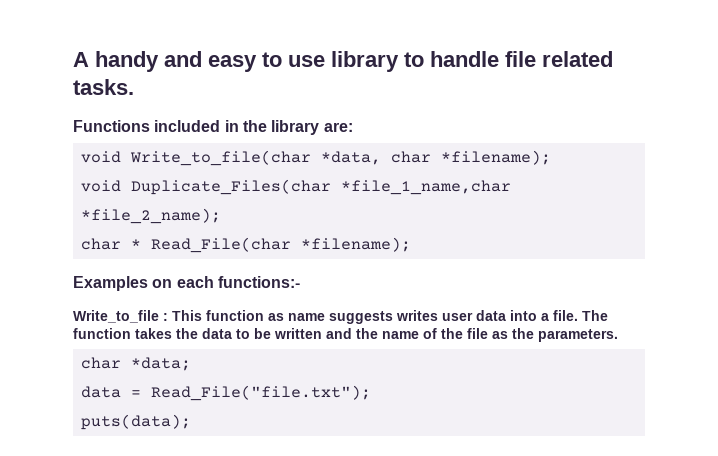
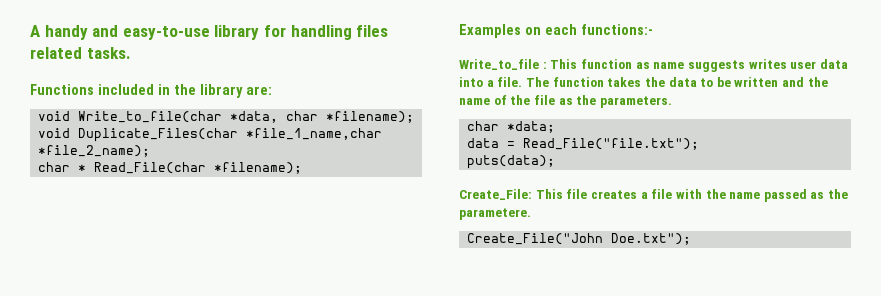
- A handy and easy to use library to handle file related tasks.
+ A handy and easy-to-use library for handling files related tasks.
+ Create_File: This file creates a file with the name passed as the parametere.
+ Create_File("John Doe.txt");

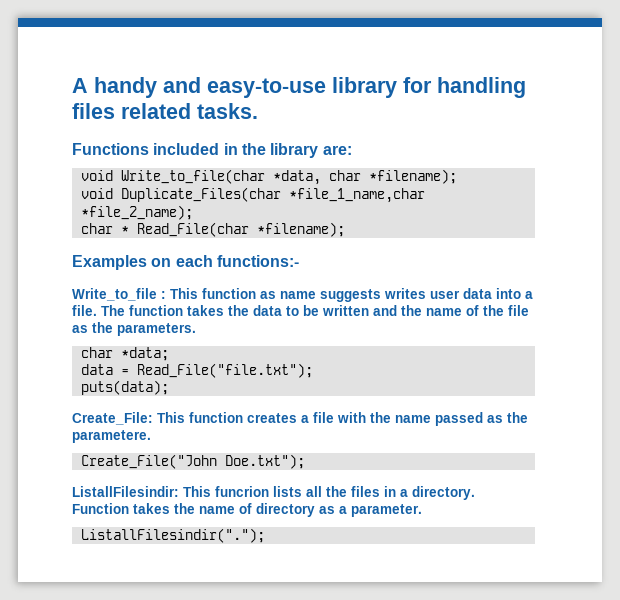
- Create_File: This file creates a file with the name passed as the parametere.
+ Create_File: This function creates a file with the name passed as the parametere.
+ ListallFilesindir: This funcrion lists all the files in a directory. Function takes the name of directory as a parameter.
+ ListallFilesindir(".");

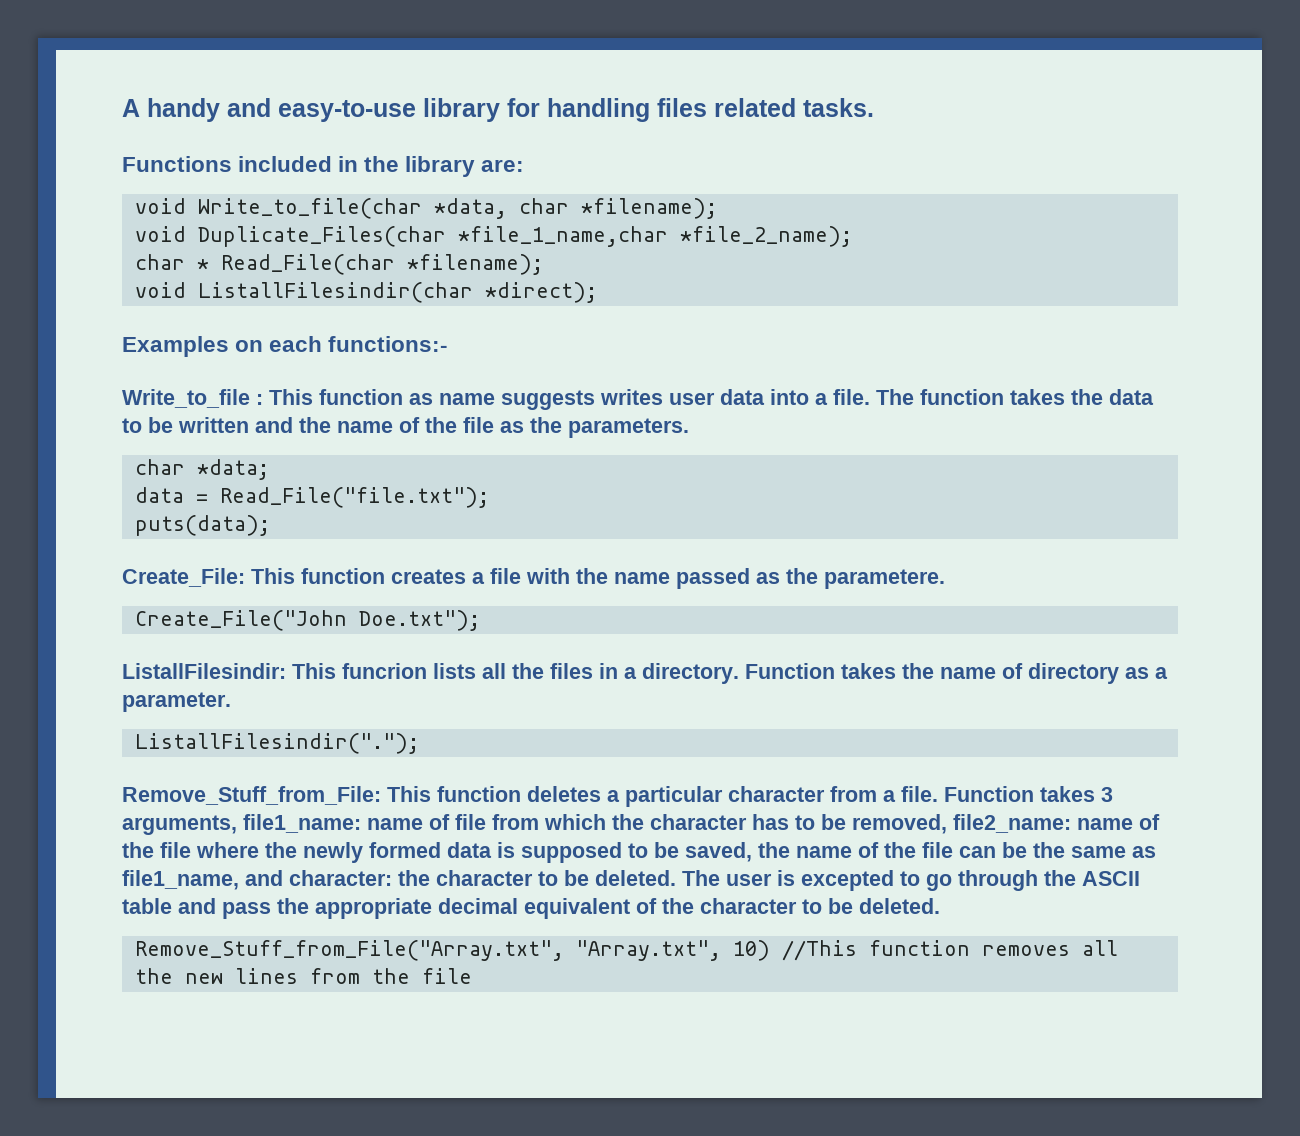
+ void ListallFilesindir(char *direct);
+ Remove_Stuff_from_File: This function deletes a particular character from a file. Function takes 3 arguments, file1_name: name of file from which the character has to be removed, file2_name: name of the file where the newly formed data is supposed to be saved, the name of the file can be the same as file1_name, and character: the character to be deleted. The user is excepted to go through the ASCII table and pass the appropriate decimal equivalent of the character to be deleted.
+ Remove_Stuff_from_File("Array.txt", "Array.txt", 10) //This function removes all the new lines from the file

